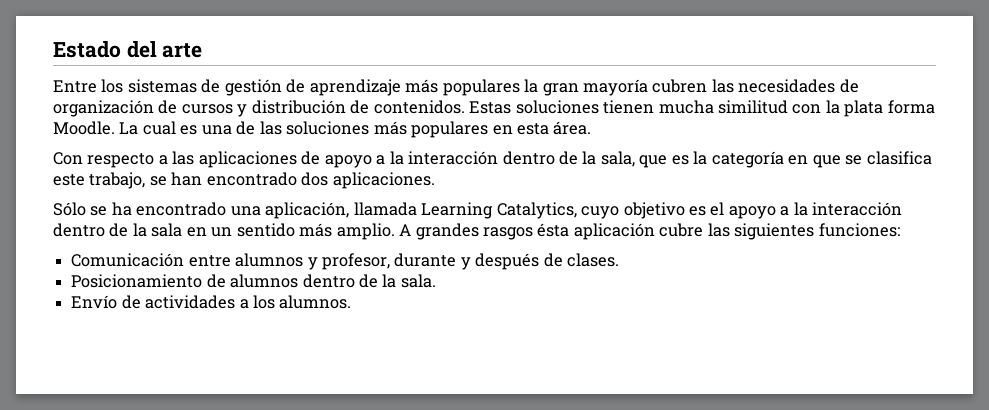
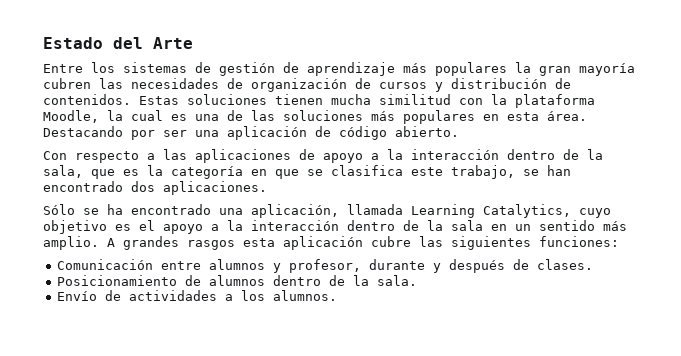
- Estado del arte
+ Estado del Arte
- Estas soluciones tienen mucha similitud con la plata forma Moodle. La cual es una de las soluciones más populares en esta área.
+ Estas soluciones tienen mucha similitud con la plataforma Moodle, la cual es una de las soluciones más populares en esta área. Destacando por ser una aplicación de código abierto.
- A grandes rasgos ésta aplicación cubre las siguientes funciones:
+ A grandes rasgos esta aplicación cubre las siguientes funciones:

